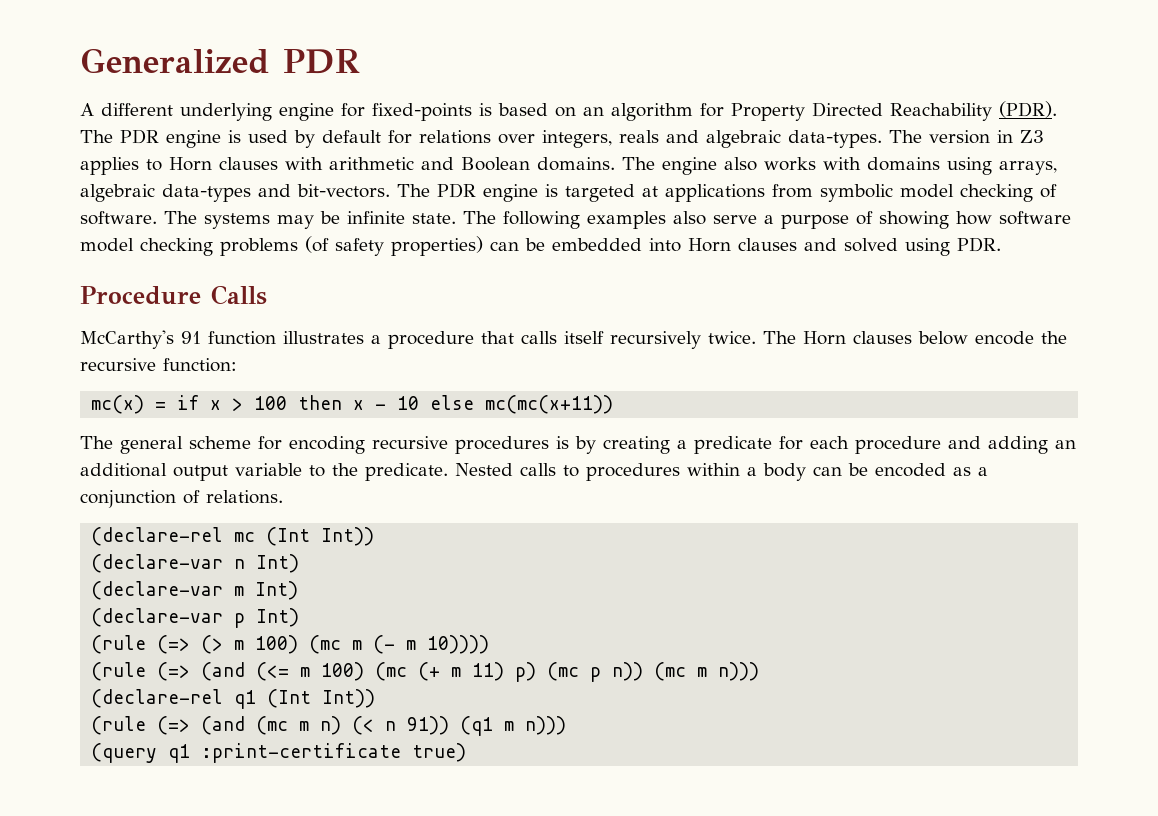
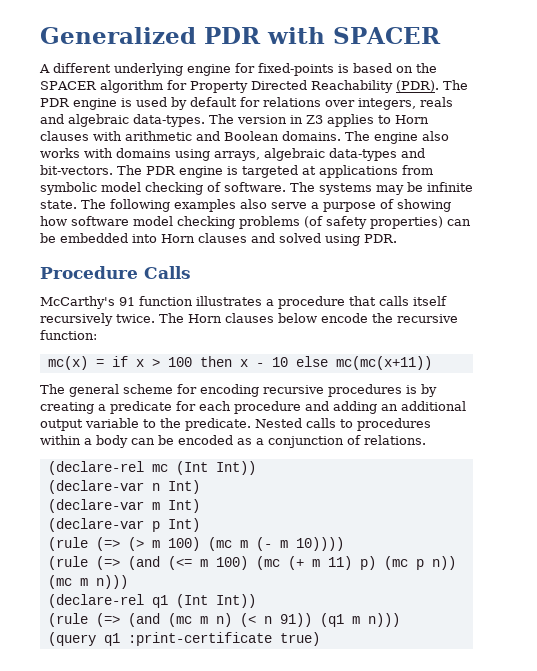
- Generalized PDR
+ Generalized PDR with SPACER
- A different underlying engine for fixed-points is based on an algorithm for Property Directed Reachability (PDR).
+ A different underlying engine for fixed-points is based on the SPACER algorithm for Property Directed Reachability (PDR).

